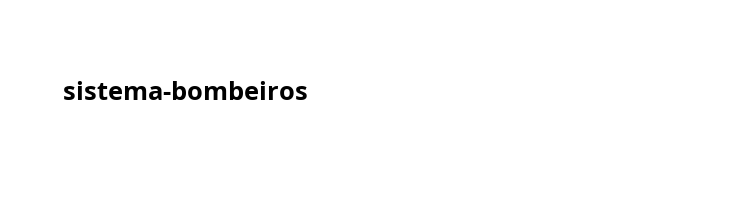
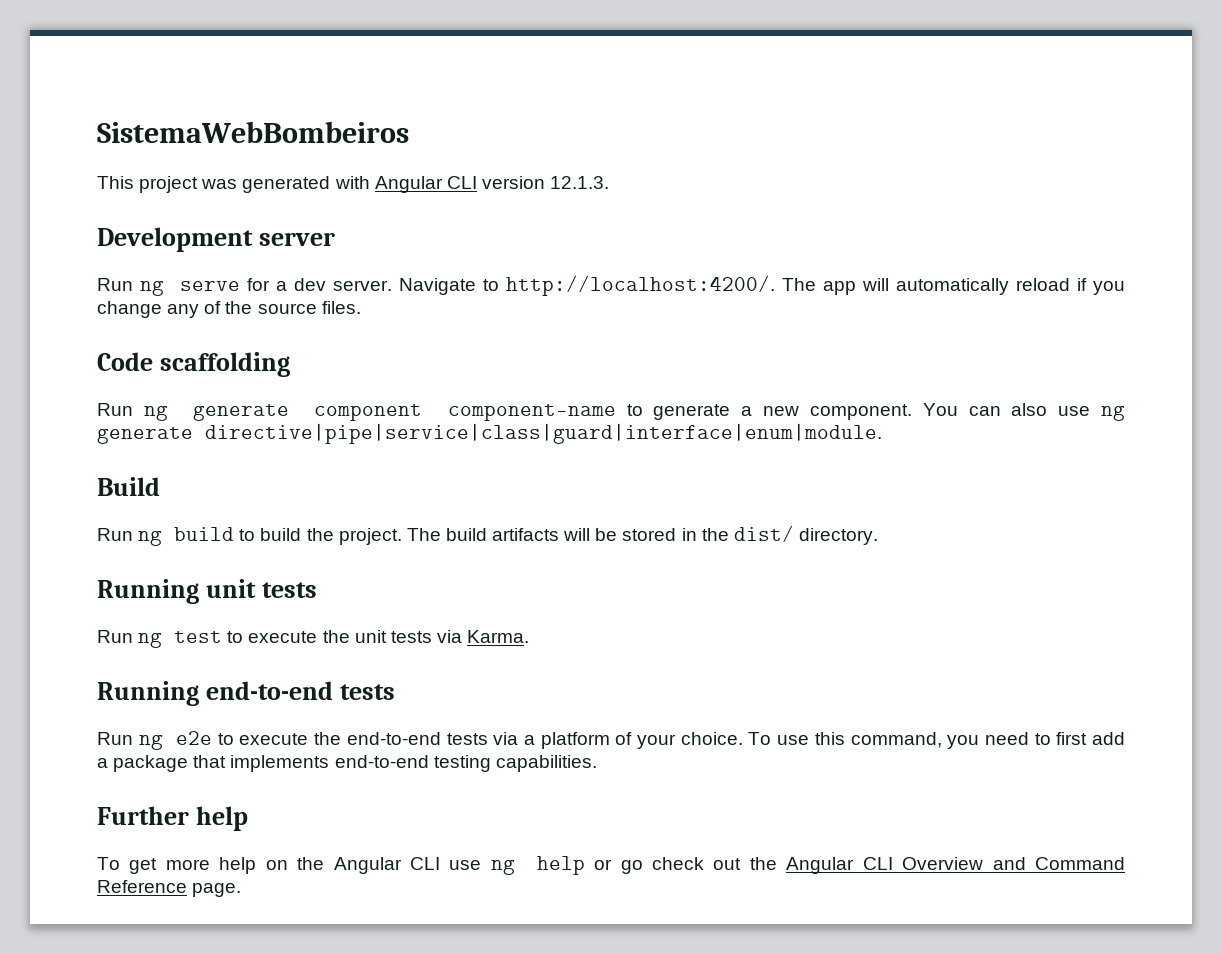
- sistema-bombeiros
+ SistemaWebBombeiros
+ This project was generated with Angular CLI version 12.1.3.
+ Development server
+ Run ng serve for a dev server. Navigate to http://localhost:4200/. The app will automatically reload if you change any of the source files.
+ Code scaffolding
+ Run ng generate component component-name to generate a new component. You can also use ng generate directive|pipe|service|class|guard|interface|enum|module.
+ Build
+ Run ng build to build the project. The build artifacts will be stored in the dist/ directory.
+ Running unit tests
+ Run ng test to execute the unit tests via Karma.
+ Running end-to-end tests
+ Run ng e2e to execute the end-to-end tests via a platform of your choice. To use this command, you need to first add a package that implements end-to-end testing capabilities.
+ Further help
+ To get more help on the Angular CLI use ng help or go check out the Angular CLI Overview and Command Reference page.

